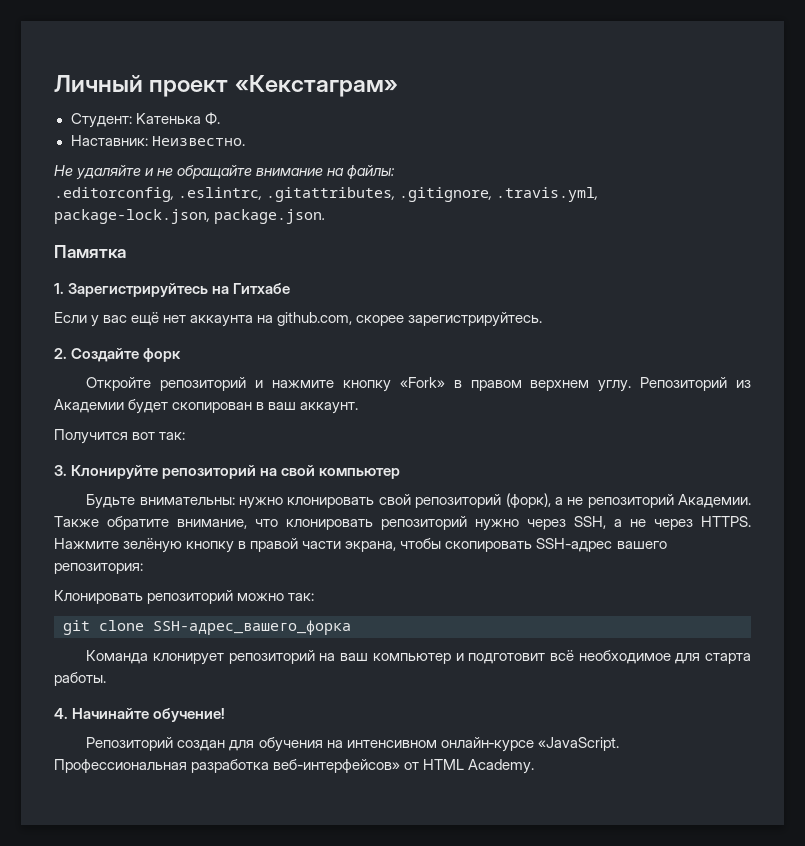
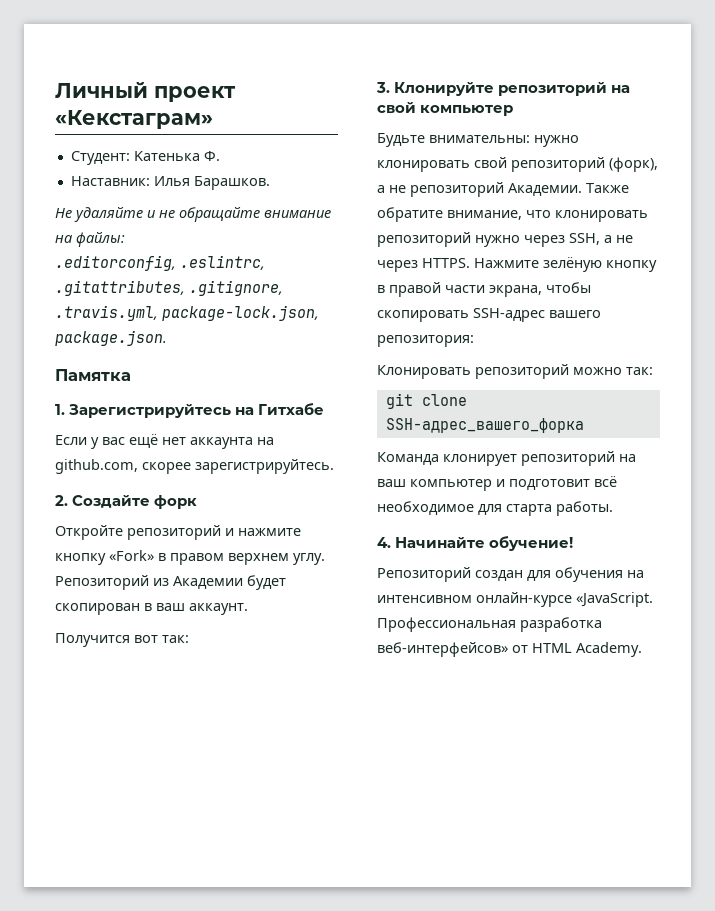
- Наставник: Неизвестно.
+ Наставник: Илья Барашков.

